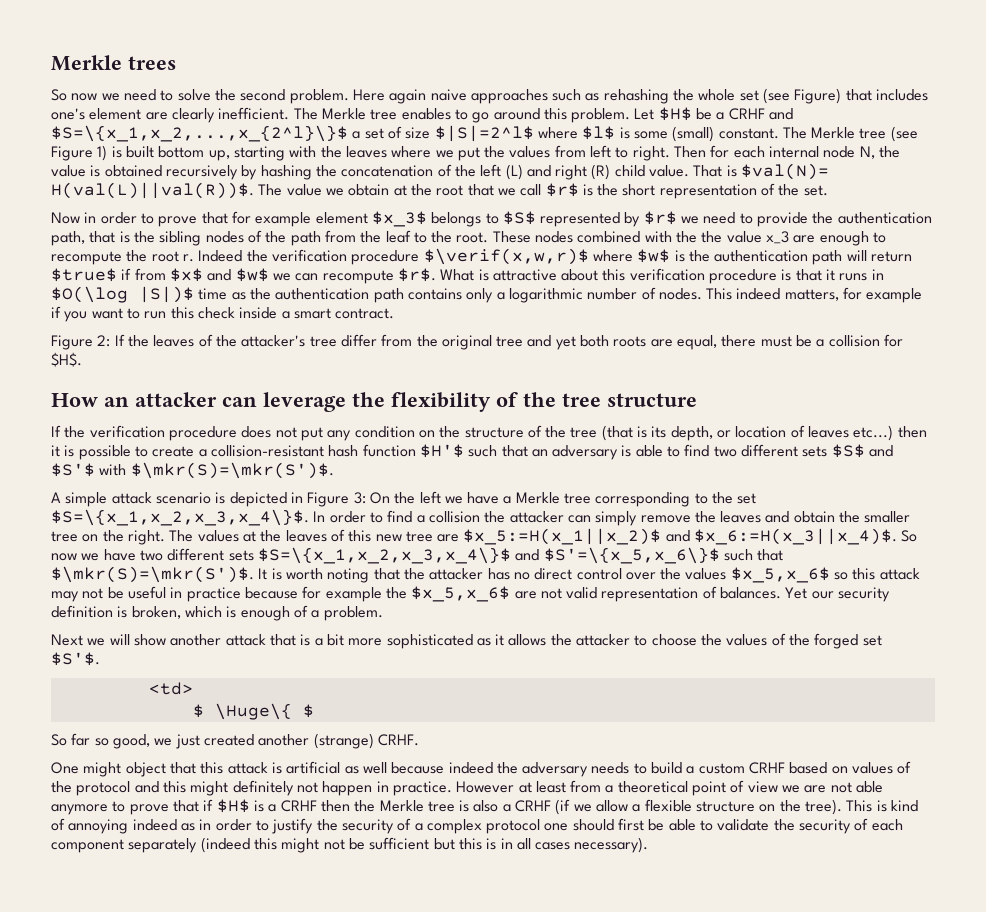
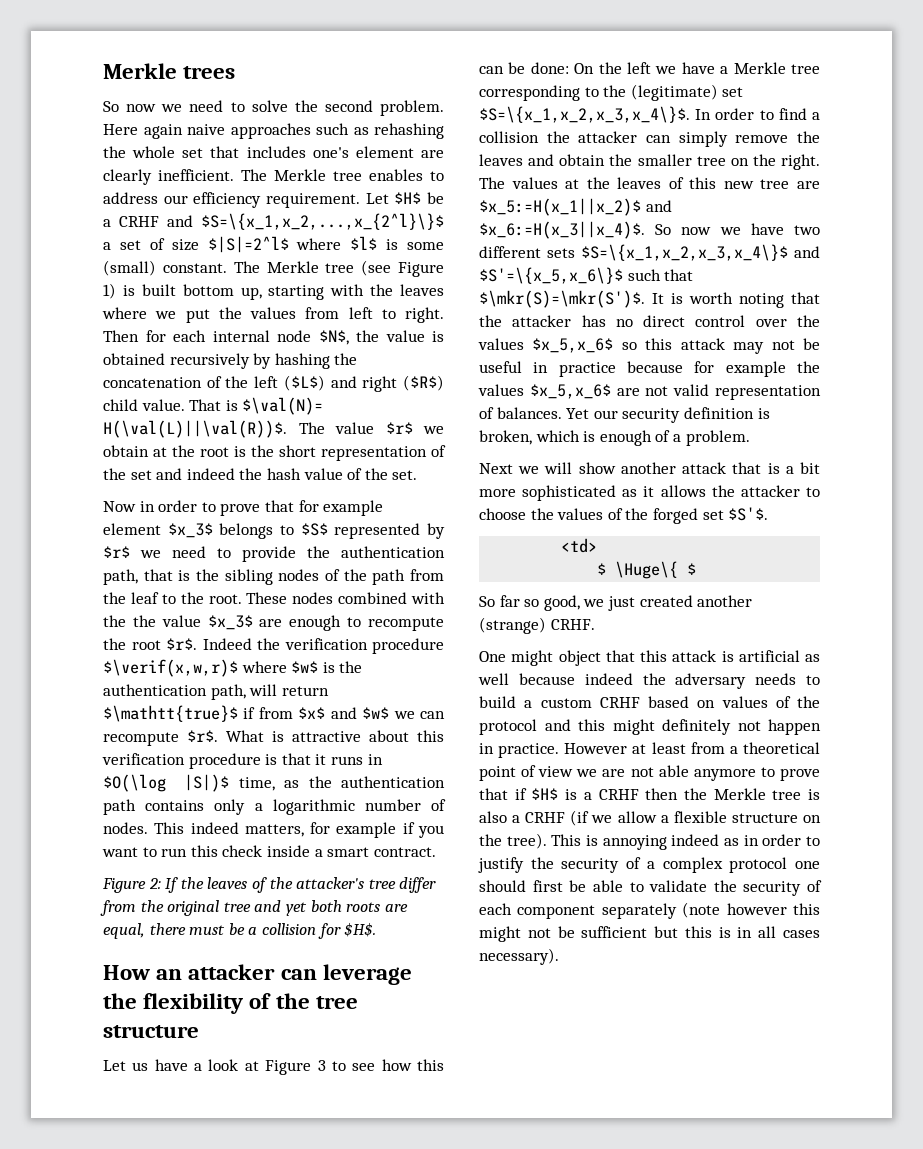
- Here again naive approaches such as rehashing the whole set (see Figure) that includes one's element are clearly inefficient.
+ Here again naive approaches such as rehashing the whole set that includes one's element are clearly inefficient.
- The Merkle tree enables to go around this problem.
+ The Merkle tree enables to address our efficiency requirement.
- Then for each internal node N, the value is obtained recursively by hashing the concatenation of the left (L) and right (R) child value.
+ Then for each internal node $N$, the value is obtained recursively by hashing the concatenation of the left ($L$) and right ($R$) child value.
- That is $val(N)= H(val(L)||val(R))$.
+ That is $\val(N)= H(\val(L)||\val(R))$.
- The value we obtain at the root that we call $r$ is the short representation of the set.
+ The value $r$ we obtain at the root is the short representation of the set and indeed the hash value of the set.
- These nodes combined with the the value x_3 are enough to recompute the root r.
+ These nodes combined with the the value $x_3$ are enough to recompute the root $r$.
- Indeed the verification procedure $\verif(x,w,r)$ where $w$ is the authentication path will return $true$ if from $x$ and $w$ we can recompute $r$.
+ Indeed the verification procedure $\verif(x,w,r)$ where $w$ is the authentication path, will return $\mathtt{true}$ if from $x$ and $w$ we can recompute $r$.
- What is attractive about this verification procedure is that it runs in $O(\log |S|)$ time as the authentication path contains only a logarithmic number of nodes.
+ What is attractive about this verification procedure is that it runs in $O(\log |S|)$ time, as the authentication path contains only a logarithmic number of nodes.
- If the verification procedure does not put any condition on the structure of the tree (that is its depth, or location of leaves etc...) then it is possible to create a collision-resistant hash function $H'$ such that an adversary is able to find two different sets $S$ and $S'$ with $\mkr(S)=\mkr(S')$.
- A simple attack scenario is depicted in Figure 3: On the left we have a Merkle tree corresponding to the set $S=\{x_1,x_2,x_3,x_4\}$.
+ Let us have a look at Figure 3 to see how this can be done: On the left we have a Merkle tree corresponding to the (legitimate) set $S=\{x_1,x_2,x_3,x_4\}$.
- It is worth noting that the attacker has no direct control over the values $x_5,x_6$ so this attack may not be useful in practice because for example the $x_5,x_6$ are not valid representation of balances.
+ It is worth noting that the attacker has no direct control over the values $x_5,x_6$ so this attack may not be useful in practice because for example the values $x_5,x_6$ are not valid representation of balances.
- This is kind of annoying indeed as in order to justify the security of a complex protocol one should first be able to validate the security of each component separately (indeed this might not be sufficient but this is in all cases necessary).
+ This is annoying indeed as in order to justify the security of a complex protocol one should first be able to validate the security of each component separately (note however this might not be sufficient but this is in all cases necessary).

